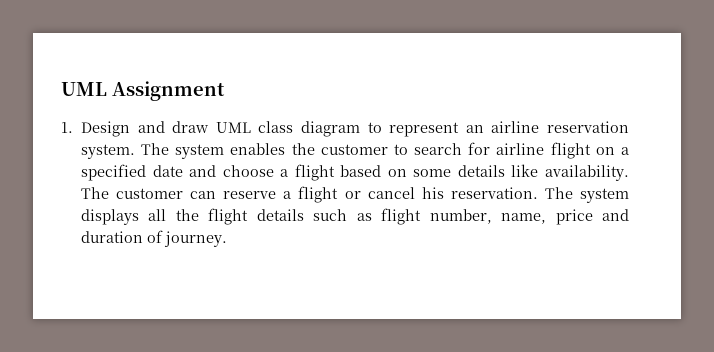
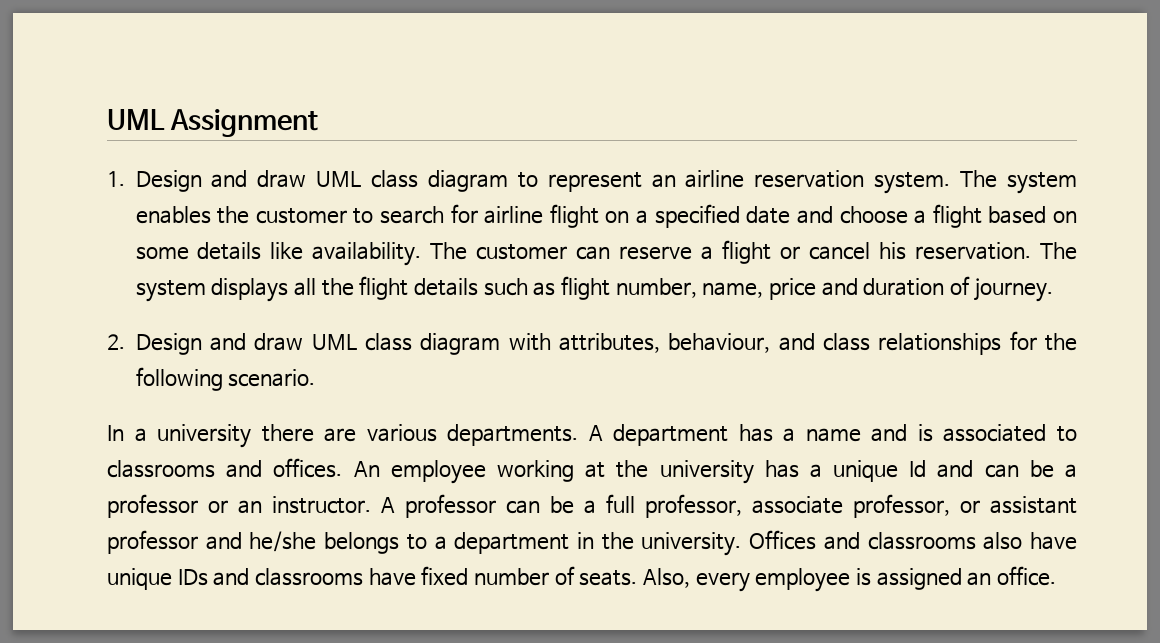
+ 2. Design and draw UML class diagram with attributes, behaviour, and class relationships for the following scenario.
+ In a university there are various departments. A department has a name and is associated to classrooms and offices. An employee working at the university has a unique Id and can be a professor or an instructor. A professor can be a full professor, associate professor, or assistant professor and he/she belongs to a department in the university. Offices and classrooms also have unique IDs and classrooms have fixed number of seats. Also, every employee is assigned an office.

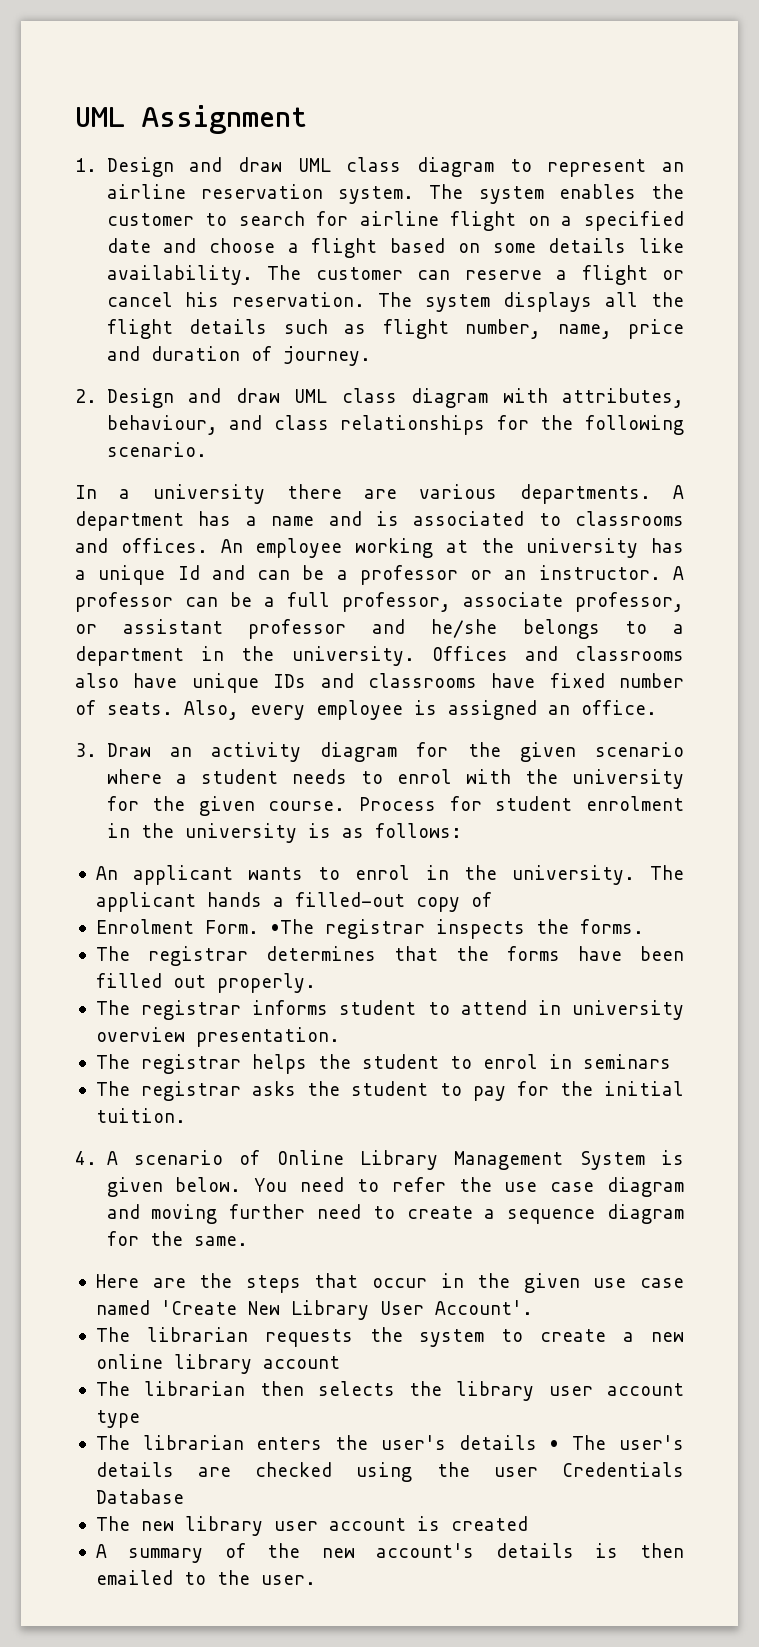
+ 3. Draw an activity diagram for the given scenario where a student needs to enrol with the university for the given course. Process for student enrolment in the university is as follows:
+ An applicant wants to enrol in the university. The applicant hands a filled-out copy of
+ Enrolment Form. •The registrar inspects the forms.
+ The registrar determines that the forms have been filled out properly.
+ The registrar informs student to attend in university overview presentation.
+ The registrar helps the student to enrol in seminars
+ The registrar asks the student to pay for the initial tuition.
+ 4. A scenario of Online Library Management System is given below. You need to refer the use case diagram and moving further need to create a sequence diagram for the same.
+ Here are the steps that occur in the given use case named 'Create New Library User Account'.
+ The librarian requests the system to create a new online library account
+ The librarian then selects the library user account type
+ The librarian enters the user's details • The user's details are checked using the user Credentials Database
+ The new library user account is created
+ A summary of the new account's details is then emailed to the user.

